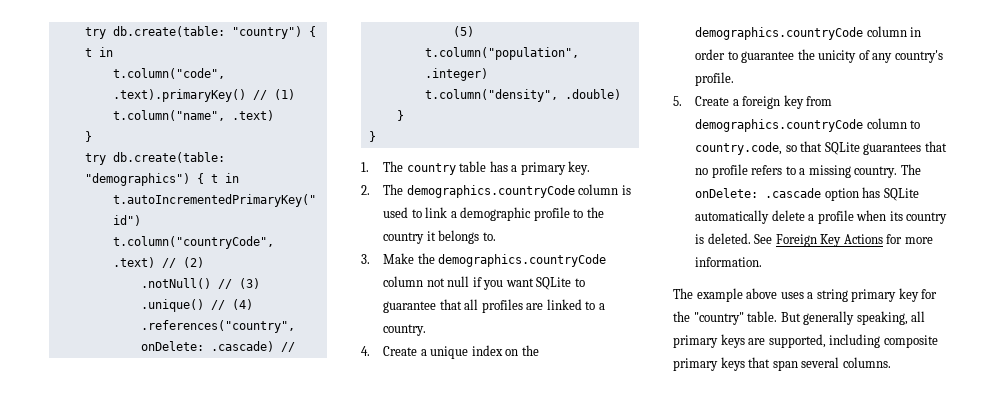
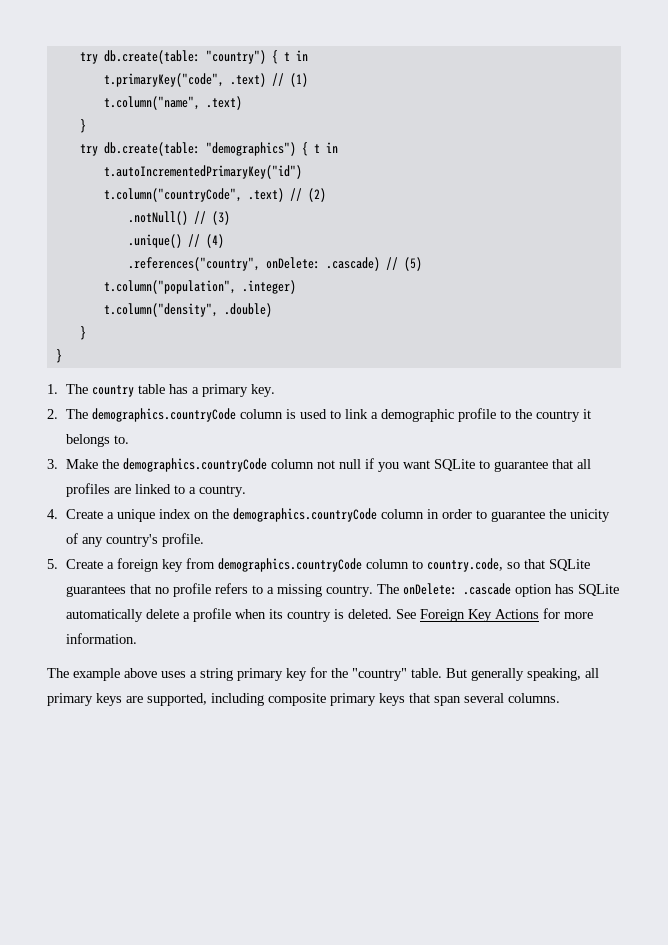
- t.column("code", .text).primaryKey() // (1)
+ t.primaryKey("code", .text) // (1)

